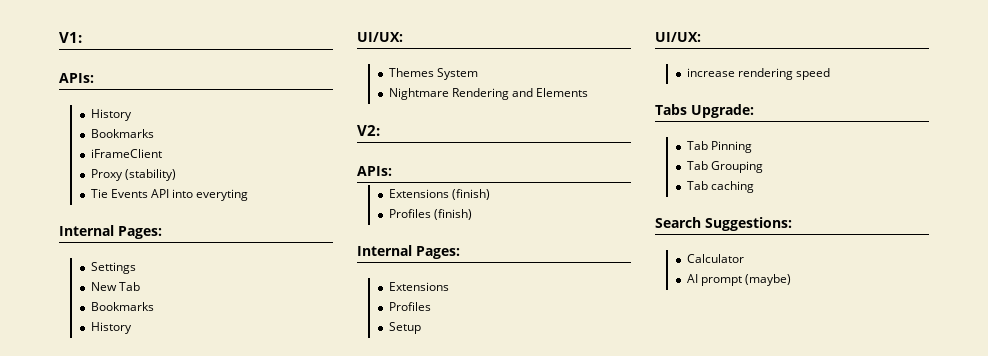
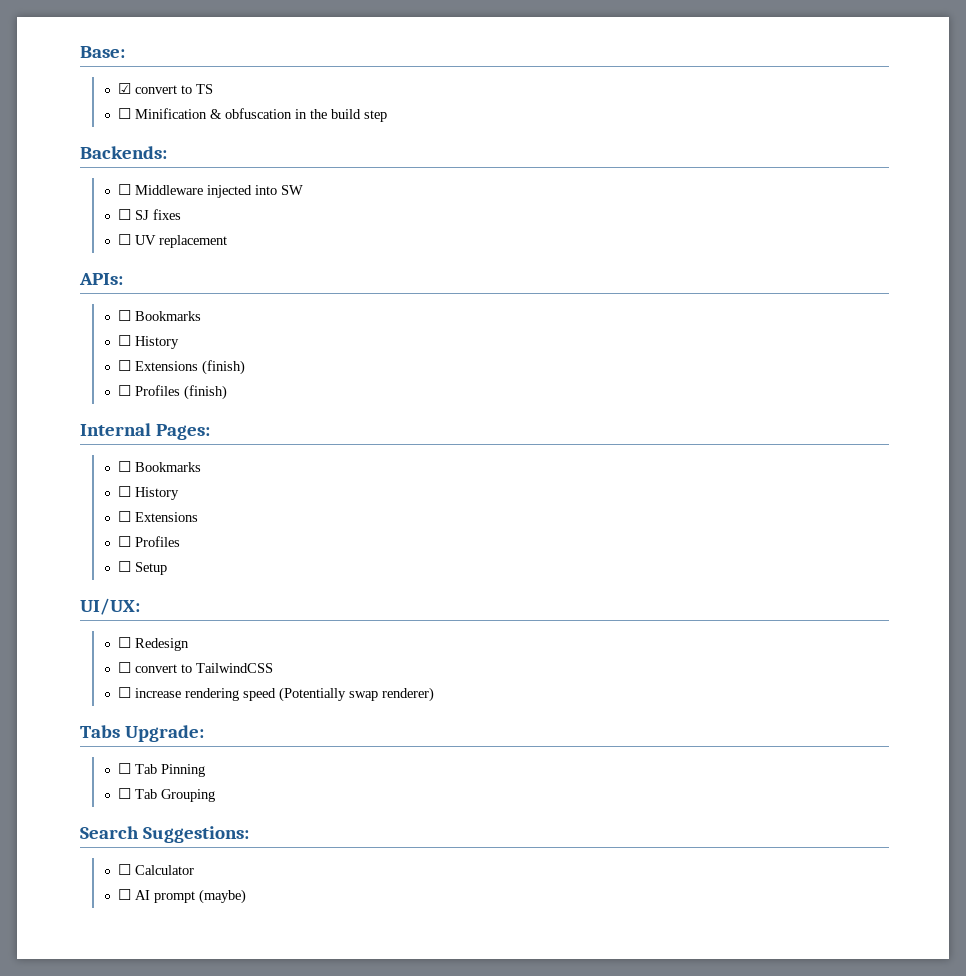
- V1:
+ Base:
+ ☑ convert to TS
+ ☐ Minification & obfuscation in the build step
+ Backends:
+ ☐ Middleware injected into SW
+ ☐ SJ fixes
+ ☐ UV replacement
  APIs:
- History
- Bookmarks
- iFrameClient
- Proxy (stability)
- Tie Events API into everyting
- Internal Pages:
- Settings
- New Tab
- Bookmarks
- History
- UI/UX:
- Themes System
- Nightmare Rendering and Elements
- V2:
- APIs:
- Extensions (finish)
+ ☐ Bookmarks
+ ☐ History
+ ☐ Extensions (finish)
- Profiles (finish)
+ ☐ Profiles (finish)
  Internal Pages:
- Extensions
- Profiles
+ ☐ Bookmarks
+ ☐ History
+ ☐ Extensions
+ ☐ Profiles
- Setup
+ ☐ Setup
- increase rendering speed
+ ☐ Redesign
+ ☐ convert to TailwindCSS
+ ☐ increase rendering speed (Potentially swap renderer)
- Tab Pinning
+ ☐ Tab Pinning
- Tab Grouping
+ ☐ Tab Grouping
- Tab caching
- Calculator
+ ☐ Calculator
- AI prompt (maybe)
+ ☐ AI prompt (maybe)

